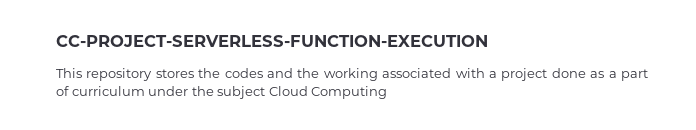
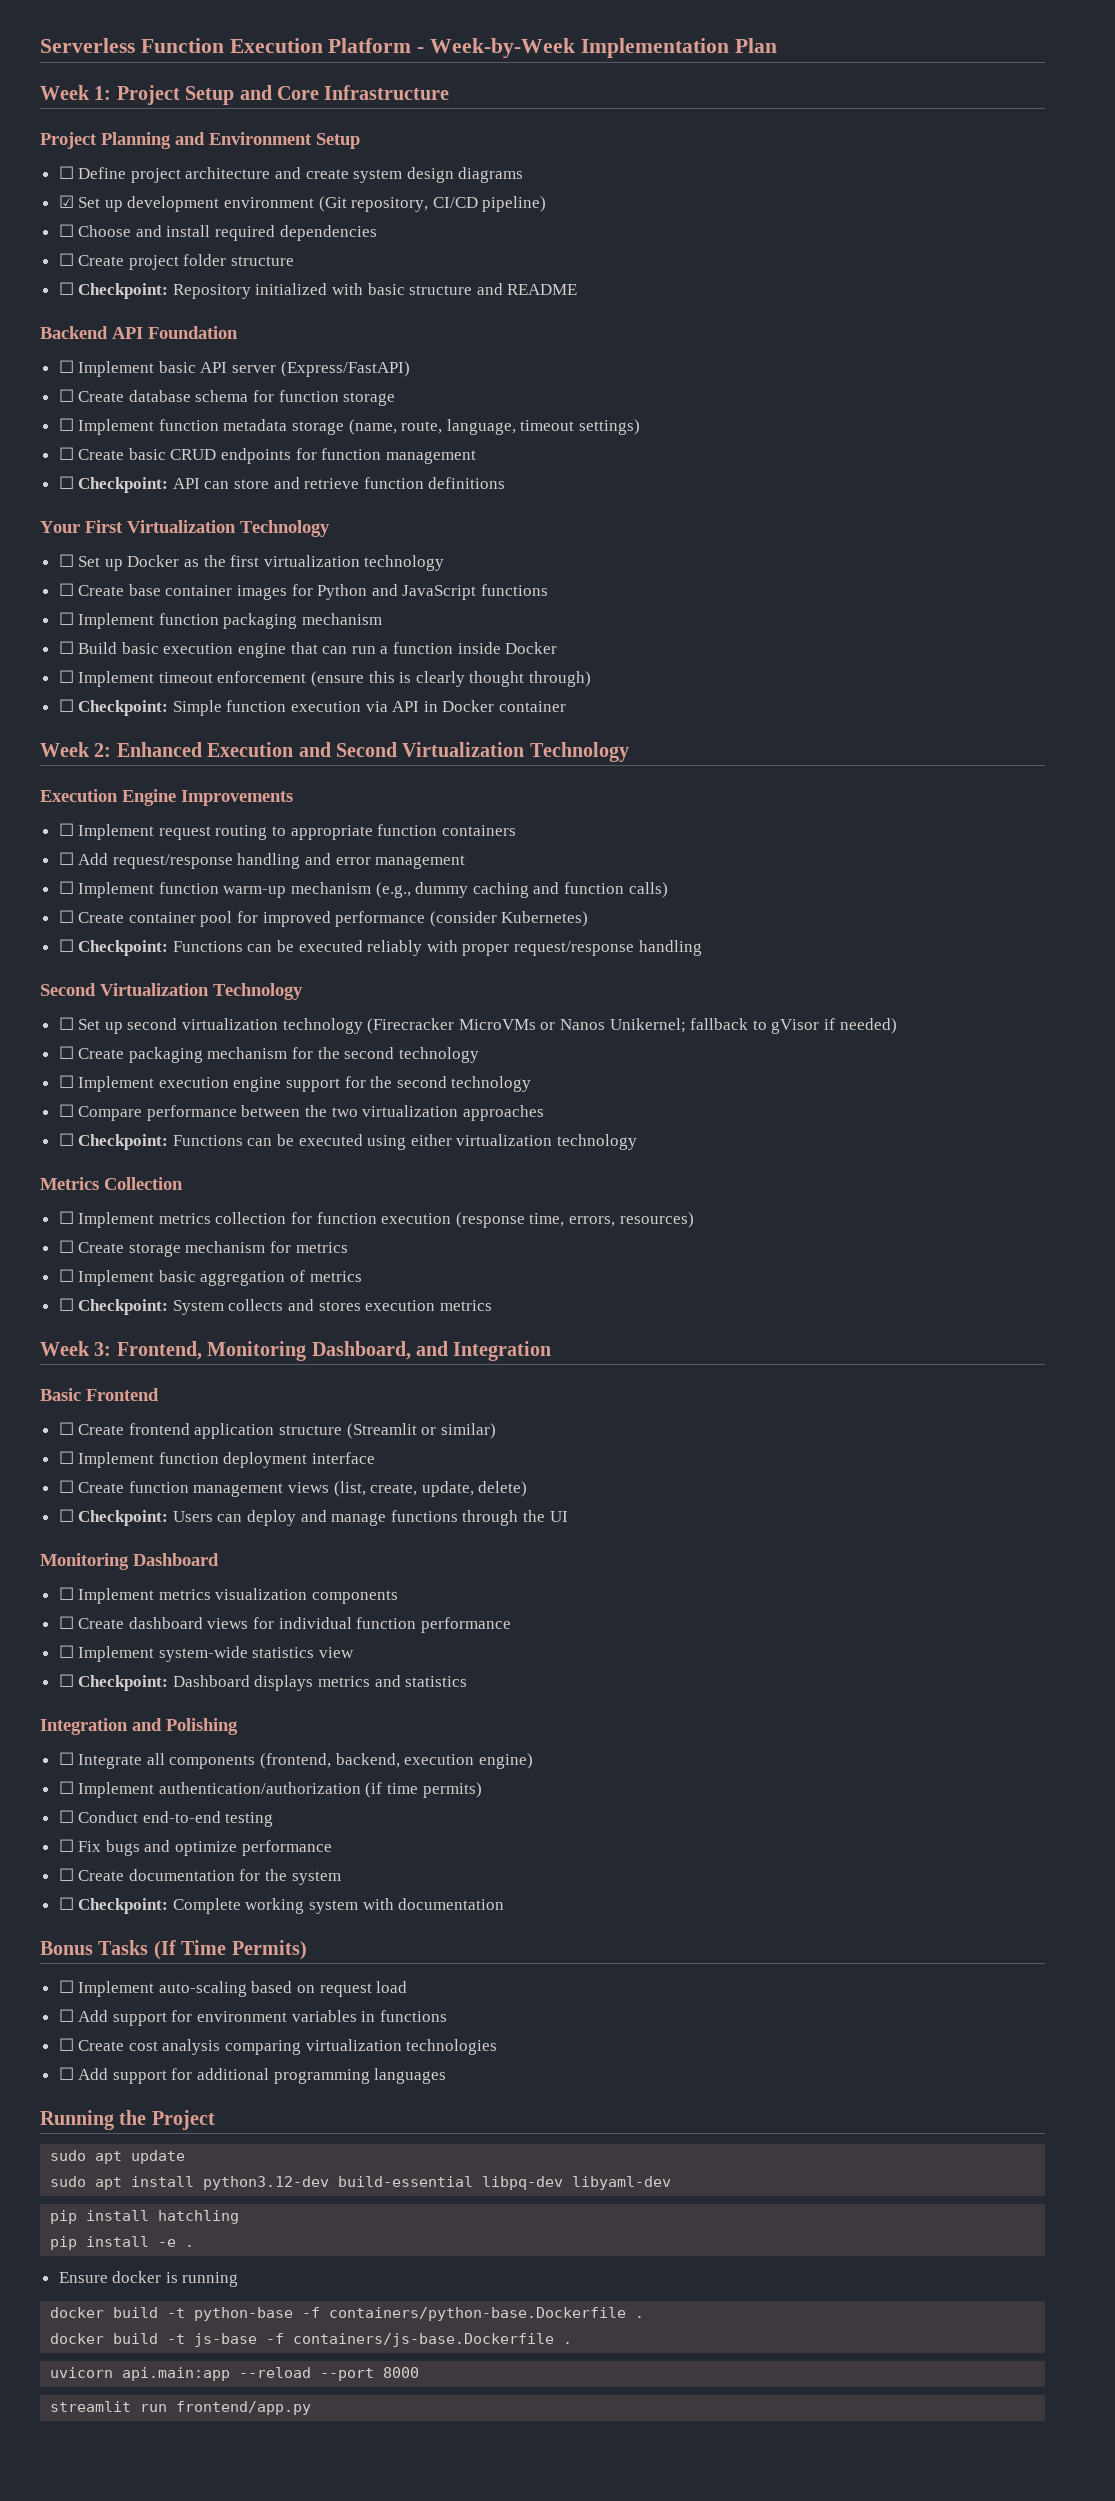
- CC-PROJECT-SERVERLESS-FUNCTION-EXECUTION
- This repository stores the codes and the working associated with a project done as a part of curriculum under the subject Cloud Computing
+ Serverless Function Execution Platform - Week-by-Week Implementation Plan
+ Week 1: Project Setup and Core Infrastructure
+ Project Planning and Environment Setup
+ ☐ Define project architecture and create system design diagrams
+ ☑ Set up development environment (Git repository, CI/CD pipeline)
+ ☐ Choose and install required dependencies
+ ☐ Create project folder structure
+ ☐ Checkpoint: Repository initialized with basic structure and README
+ Backend API Foundation
+ ☐ Implement basic API server (Express/FastAPI)
+ ☐ Create database schema for function storage
+ ☐ Implement function metadata storage (name, route, language, timeout settings)
+ ☐ Create basic CRUD endpoints for function management
+ ☐ Checkpoint: API can store and retrieve function definitions
+ Your First Virtualization Technology
+ ☐ Set up Docker as the first virtualization technology
+ ☐ Create base container images for Python and JavaScript functions
+ ☐ Implement function packaging mechanism
+ ☐ Build basic execution engine that can run a function inside Docker
+ ☐ Implement timeout enforcement (ensure this is clearly thought through)
+ ☐ Checkpoint: Simple function execution via API in Docker container
+ Week 2: Enhanced Execution and Second Virtualization Technology
+ Execution Engine Improvements
+ ☐ Implement request routing to appropriate function containers
+ ☐ Add request/response handling and error management
+ ☐ Implement function warm-up mechanism (e.g., dummy caching and function calls)
+ ☐ Create container pool for improved performance (consider Kubernetes)
+ ☐ Checkpoint: Functions can be executed reliably with proper request/response handling
+ Second Virtualization Technology
+ ☐ Set up second virtualization technology (Firecracker MicroVMs or Nanos Unikernel; fallback to gVisor if needed)
+ ☐ Create packaging mechanism for the second technology
+ ☐ Implement execution engine support for the second technology
+ ☐ Compare performance between the two virtualization approaches
+ ☐ Checkpoint: Functions can be executed using either virtualization technology
+ Metrics Collection
+ ☐ Implement metrics collection for function execution (response time, errors, resources)
+ ☐ Create storage mechanism for metrics
+ ☐ Implement basic aggregation of metrics
+ ☐ Checkpoint: System collects and stores execution metrics
+ Week 3: Frontend, Monitoring Dashboard, and Integration
+ Basic Frontend
+ ☐ Create frontend application structure (Streamlit or similar)
+ ☐ Implement function deployment interface
+ ☐ Create function management views (list, create, update, delete)
+ ☐ Checkpoint: Users can deploy and manage functions through the UI
+ Monitoring Dashboard
+ ☐ Implement metrics visualization components
+ ☐ Create dashboard views for individual function performance
+ ☐ Implement system-wide statistics view
+ ☐ Checkpoint: Dashboard displays metrics and statistics
+ Integration and Polishing
+ ☐ Integrate all components (frontend, backend, execution engine)
+ ☐ Implement authentication/authorization (if time permits)
+ ☐ Conduct end-to-end testing
+ ☐ Fix bugs and optimize performance
+ ☐ Create documentation for the system
+ ☐ Checkpoint: Complete working system with documentation
+ Bonus Tasks (If Time Permits)
+ ☐ Implement auto-scaling based on request load
+ ☐ Add support for environment variables in functions
+ ☐ Create cost analysis comparing virtualization technologies
+ ☐ Add support for additional programming languages
+ Running the Project
+ sudo apt update
+ sudo apt install python3.12-dev build-essential libpq-dev libyaml-dev
+ pip install hatchling
+ pip install -e .
+ Ensure docker is running
+ docker build -t python-base -f containers/python-base.Dockerfile .
+ docker build -t js-base -f containers/js-base.Dockerfile .
+ uvicorn api.main:app --reload --port 8000
+ streamlit run frontend/app.py

